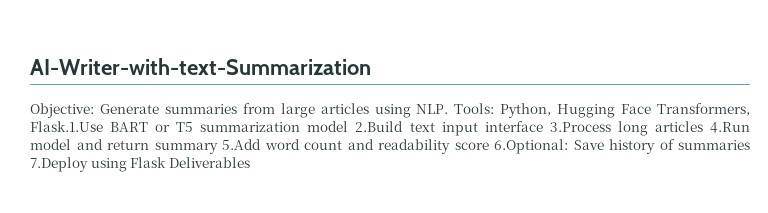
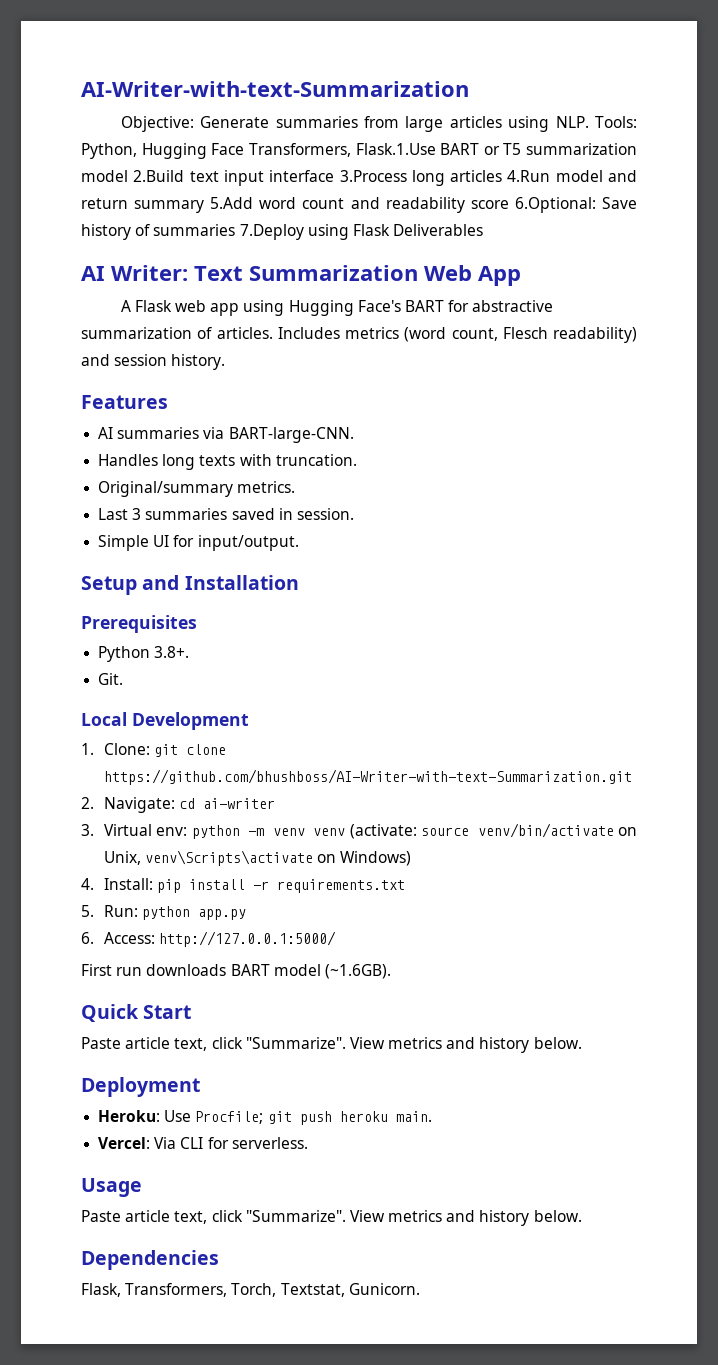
+ AI Writer: Text Summarization Web App
+ A Flask web app using Hugging Face's BART for abstractive summarization of articles. Includes metrics (word count, Flesch readability) and session history.
+ Features
+ AI summaries via BART-large-CNN.
+ Handles long texts with truncation.
+ Original/summary metrics.
+ Last 3 summaries saved in session.
+ Simple UI for input/output.
+ Setup and Installation
+ Prerequisites
+ Python 3.8+.
+ Git.
+ Local Development
+ 1. Clone: git clone https://github.com/bhushboss/AI-Writer-with-text-Summarization.git
+ 2. Navigate: cd ai-writer
+ 3. Virtual env: python -m venv venv (activate: source venv/bin/activate on Unix, venv\Scripts\activate on Windows)
+ 4. Install: pip install -r requirements.txt
+ 5. Run: python app.py
+ 6. Access: http://127.0.0.1:5000/
+ First run downloads BART model (~1.6GB).
+ Quick Start
+ Paste article text, click "Summarize". View metrics and history below.
+ Deployment
+ Heroku: Use Procfile; git push heroku main.
+ Vercel: Via CLI for serverless.
+ Usage
+ Paste article text, click "Summarize". View metrics and history below.
+ Dependencies
+ Flask, Transformers, Torch, Textstat, Gunicorn.

